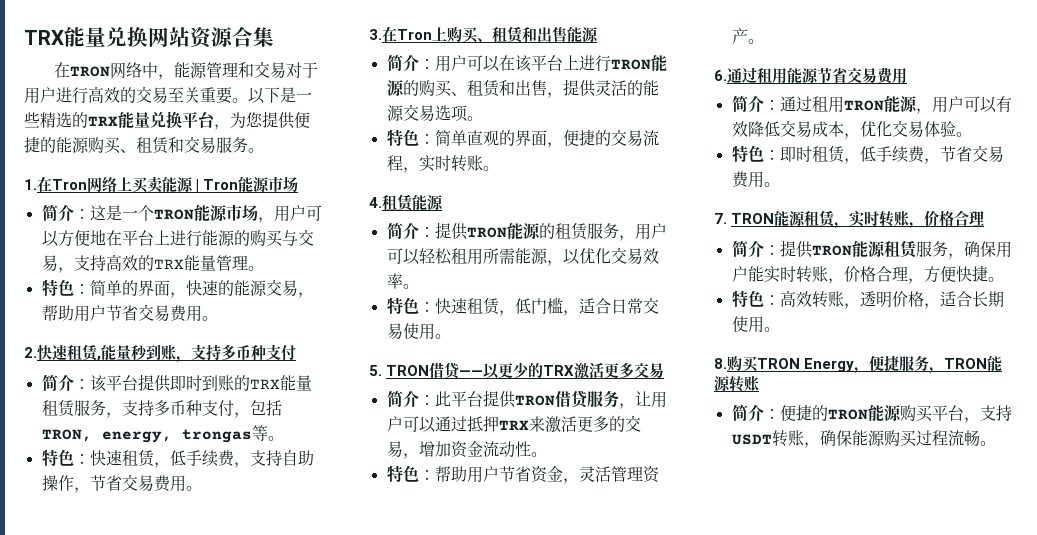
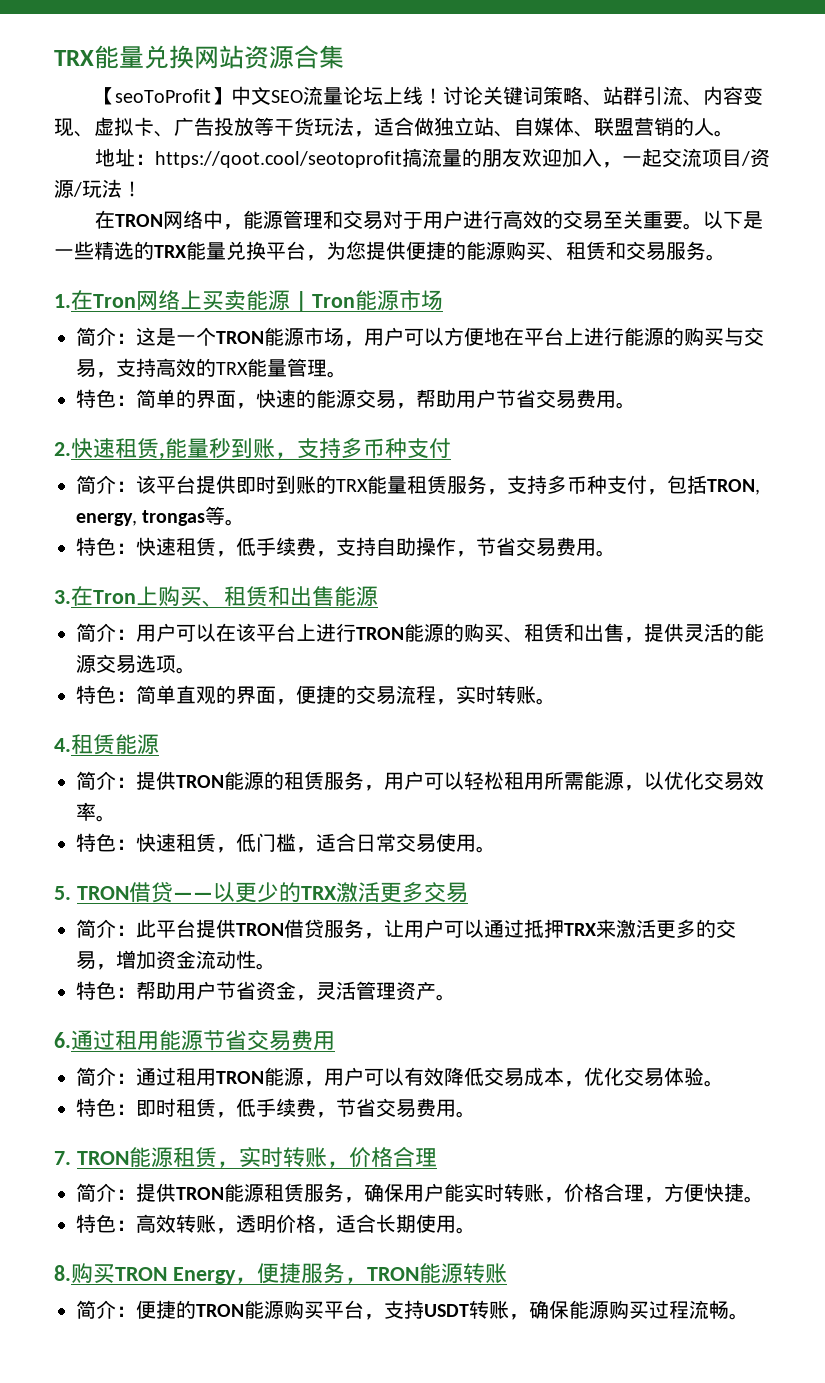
+ 【seoToProfit】中文SEO流量论坛上线！讨论关键词策略、站群引流、内容变现、虚拟卡、广告投放等干货玩法，适合做独立站、自媒体、联盟营销的人。
+ 地址：https://qoot.cool/seotoprofit搞流量的朋友欢迎加入，一起交流项目/资源/玩法！

